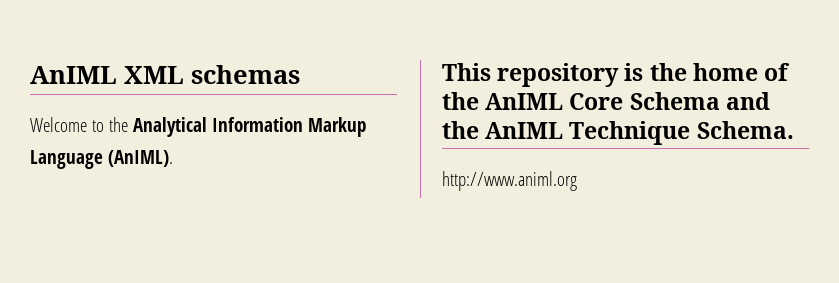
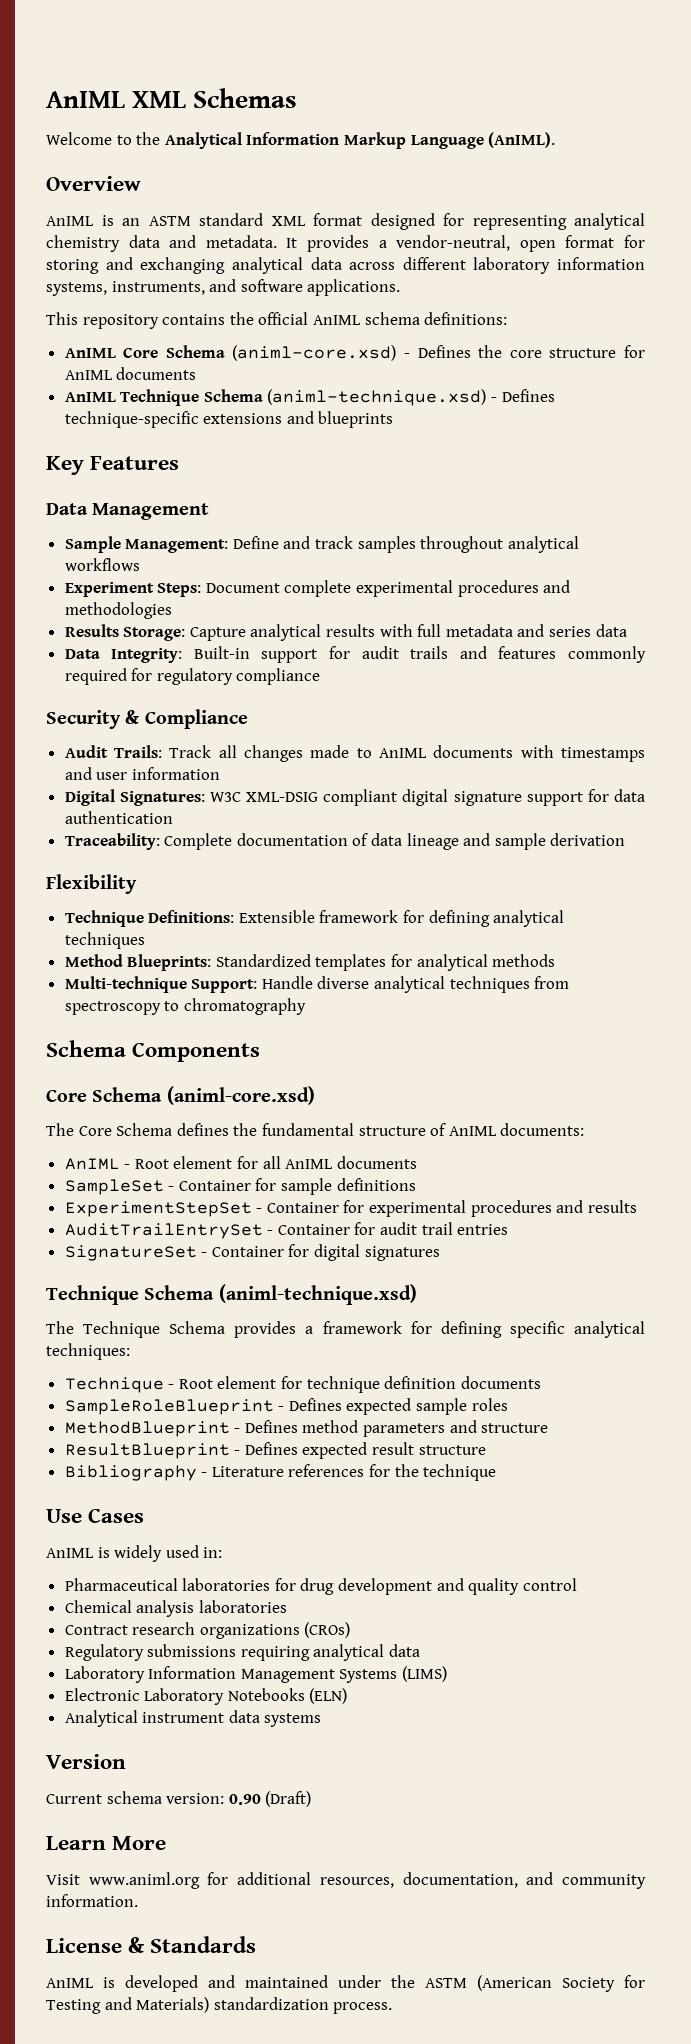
- AnIML XML schemas
+ AnIML XML Schemas
- This repository is the home of the AnIML Core Schema and the AnIML Technique Schema.
- http://www.animl.org
+ Overview
+ AnIML is an ASTM standard XML format designed for representing analytical chemistry data and metadata. It provides a vendor-neutral, open format for storing and exchanging analytical data across different laboratory information systems, instruments, and software applications.
+ This repository contains the official AnIML schema definitions:
+ AnIML Core Schema (animl-core.xsd) - Defines the core structure for AnIML documents
+ AnIML Technique Schema (animl-technique.xsd) - Defines technique-specific extensions and blueprints
+ Key Features
+ Data Management
+ Sample Management: Define and track samples throughout analytical workflows
+ Experiment Steps: Document complete experimental procedures and methodologies
+ Results Storage: Capture analytical results with full metadata and series data
+ Data Integrity: Built-in support for audit trails and features commonly required for regulatory compliance
+ Security & Compliance
+ Audit Trails: Track all changes made to AnIML documents with timestamps and user information
+ Digital Signatures: W3C XML-DSIG compliant digital signature support for data authentication
+ Traceability: Complete documentation of data lineage and sample derivation
+ Flexibility
+ Technique Definitions: Extensible framework for defining analytical techniques
+ Method Blueprints: Standardized templates for analytical methods
+ Multi-technique Support: Handle diverse analytical techniques from spectroscopy to chromatography
+ Schema Components
+ Core Schema (animl-core.xsd)
+ The Core Schema defines the fundamental structure of AnIML documents:
+ AnIML - Root element for all AnIML documents
+ SampleSet - Container for sample definitions
+ ExperimentStepSet - Container for experimental procedures and results
+ AuditTrailEntrySet - Container for audit trail entries
+ SignatureSet - Container for digital signatures
+ Technique Schema (animl-technique.xsd)
+ The Technique Schema provides a framework for defining specific analytical techniques:
+ Technique - Root element for technique definition documents
+ SampleRoleBlueprint - Defines expected sample roles
+ MethodBlueprint - Defines method parameters and structure
+ ResultBlueprint - Defines expected result structure
+ Bibliography - Literature references for the technique
+ Use Cases
+ AnIML is widely used in:
+ Pharmaceutical laboratories for drug development and quality control
+ Chemical analysis laboratories
+ Contract research organizations (CROs)
+ Regulatory submissions requiring analytical data
+ Laboratory Information Management Systems (LIMS)
+ Electronic Laboratory Notebooks (ELN)
+ Analytical instrument data systems
+ Version
+ Current schema version: 0.90 (Draft)
+ Learn More
+ Visit www.animl.org for additional resources, documentation, and community information.
+ License & Standards
+ AnIML is developed and maintained under the ASTM (American Society for Testing and Materials) standardization process.

